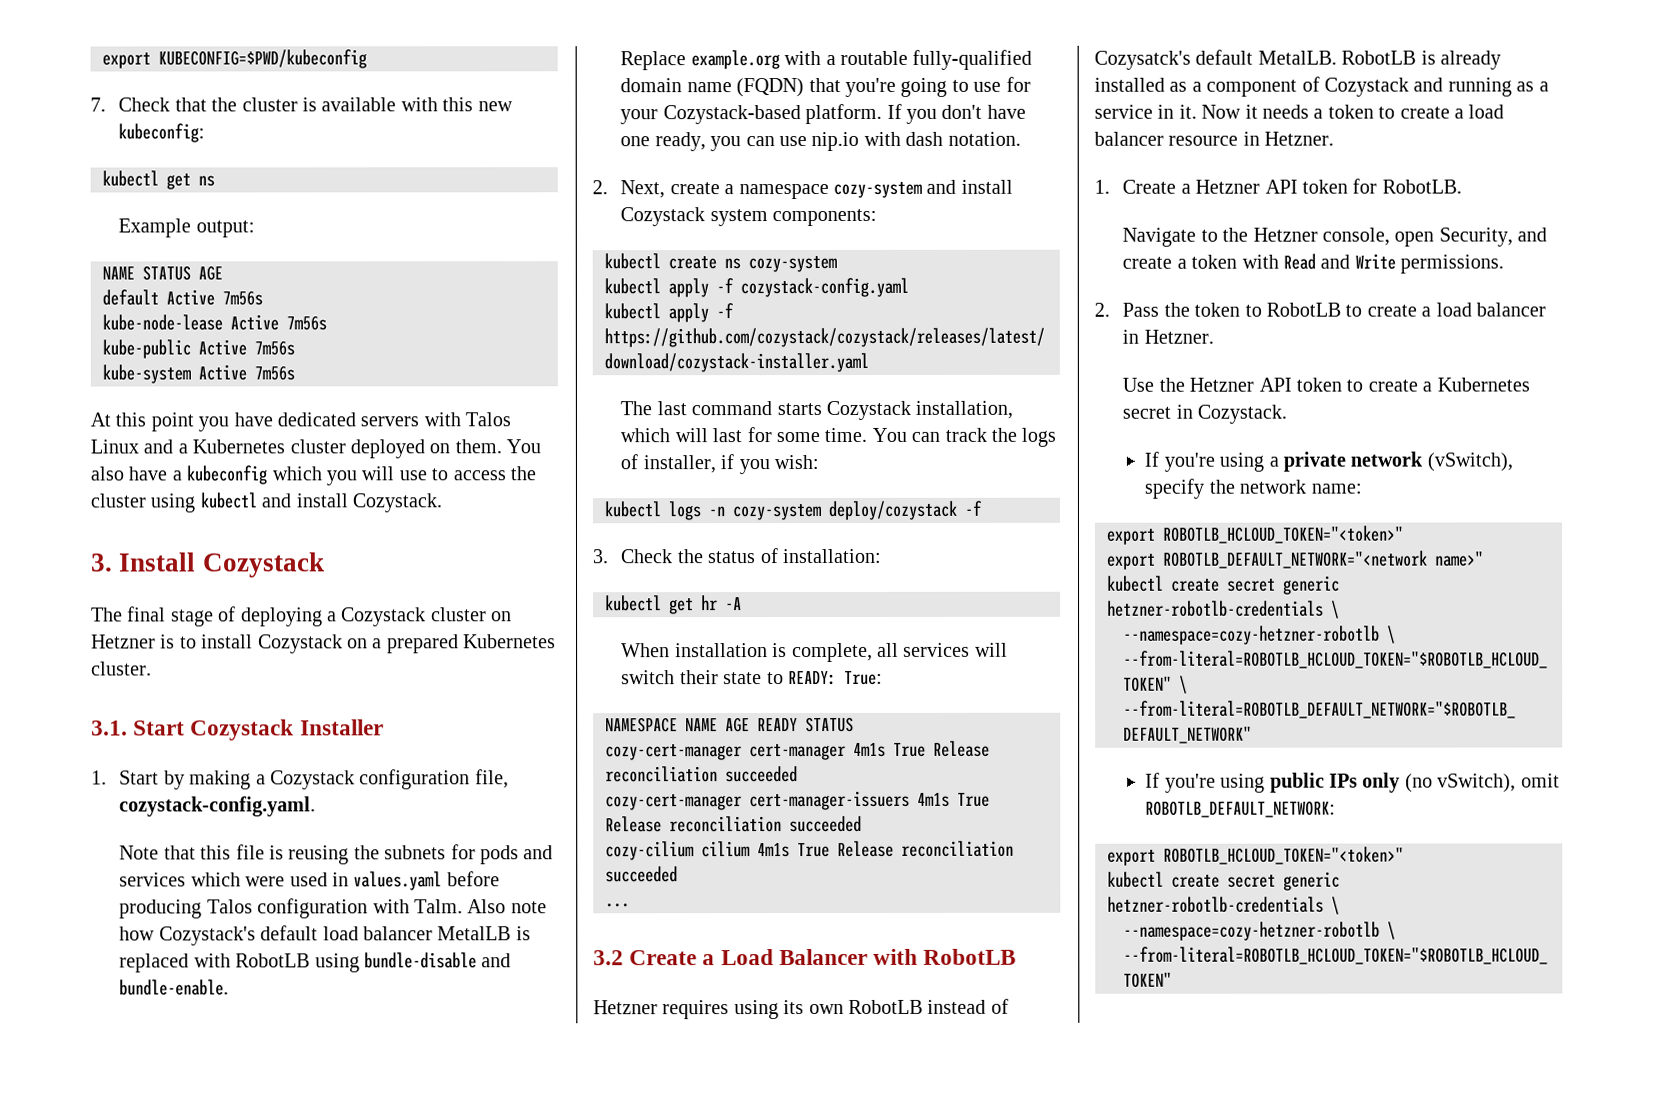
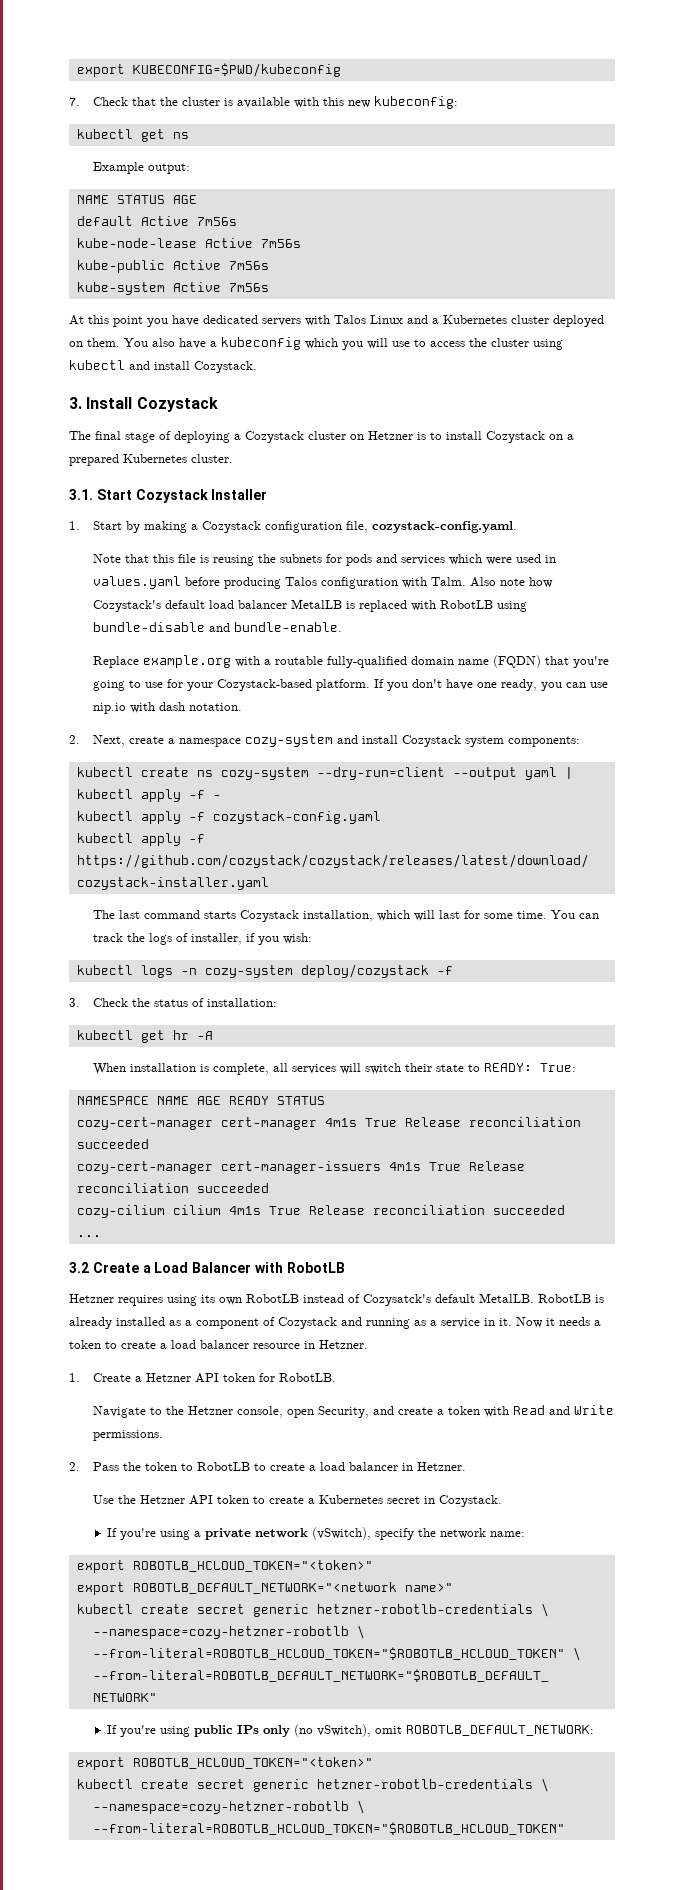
- kubectl create ns cozy-system
+ kubectl create ns cozy-system --dry-run=client --output yaml | kubectl apply -f -

